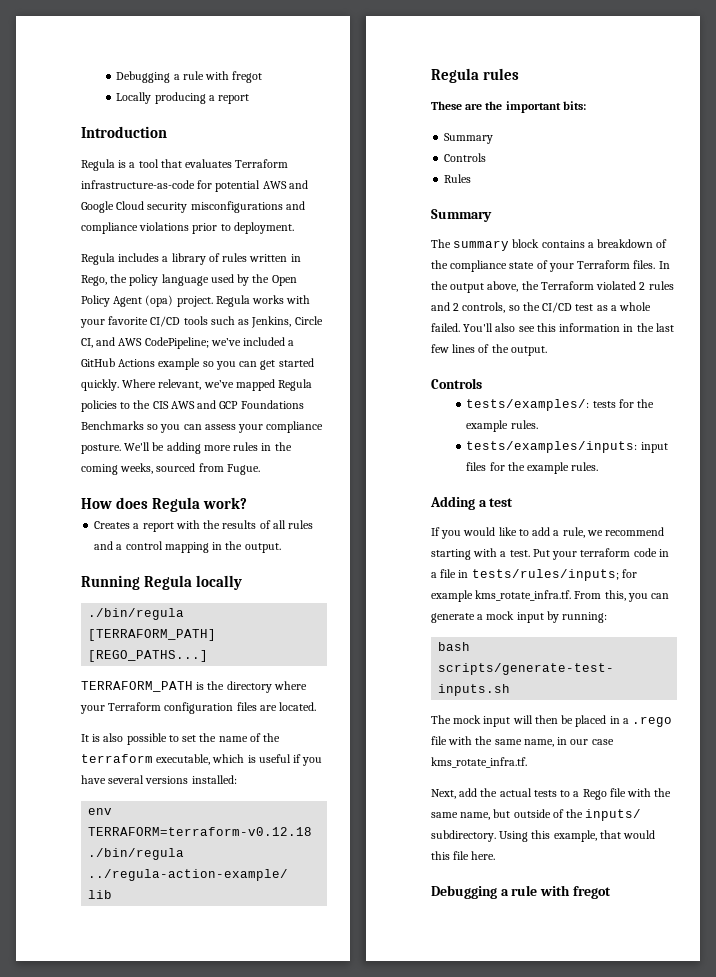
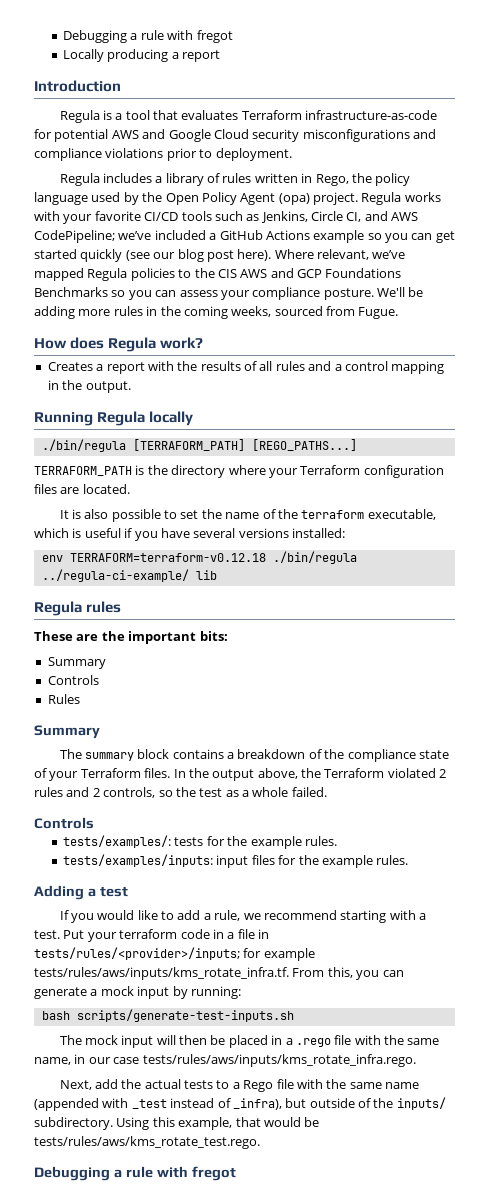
- Regula works with your favorite CI/CD tools such as Jenkins, Circle CI, and AWS CodePipeline; we’ve included a GitHub Actions example so you can get started quickly.
+ Regula works with your favorite CI/CD tools such as Jenkins, Circle CI, and AWS CodePipeline; we’ve included a GitHub Actions example so you can get started quickly (see our blog post here).
- env TERRAFORM=terraform-v0.12.18 ./bin/regula ../regula-action-example/ lib
+ env TERRAFORM=terraform-v0.12.18 ./bin/regula ../regula-ci-example/ lib
- In the output above, the Terraform violated 2 rules and 2 controls, so the CI/CD test as a whole failed. You'll also see this information in the last few lines of the output.
+ In the output above, the Terraform violated 2 rules and 2 controls, so the test as a whole failed.
- Put your terraform code in a file in tests/rules/inputs; for example kms_rotate_infra.tf. From this, you can generate a mock input by running:
+ Put your terraform code in a file in tests/rules/<provider>/inputs; for example tests/rules/aws/inputs/kms_rotate_infra.tf. From this, you can generate a mock input by running:
- The mock input will then be placed in a .rego file with the same name, in our case kms_rotate_infra.tf.
+ The mock input will then be placed in a .rego file with the same name, in our case tests/rules/aws/inputs/kms_rotate_infra.rego.
- Next, add the actual tests to a Rego file with the same name, but outside of the inputs/ subdirectory.
+ Next, add the actual tests to a Rego file with the same name (appended with _test instead of _infra), but outside of the inputs/ subdirectory.
- Using this example, that would this file here.
+ Using this example, that would be tests/rules/aws/kms_rotate_test.rego.

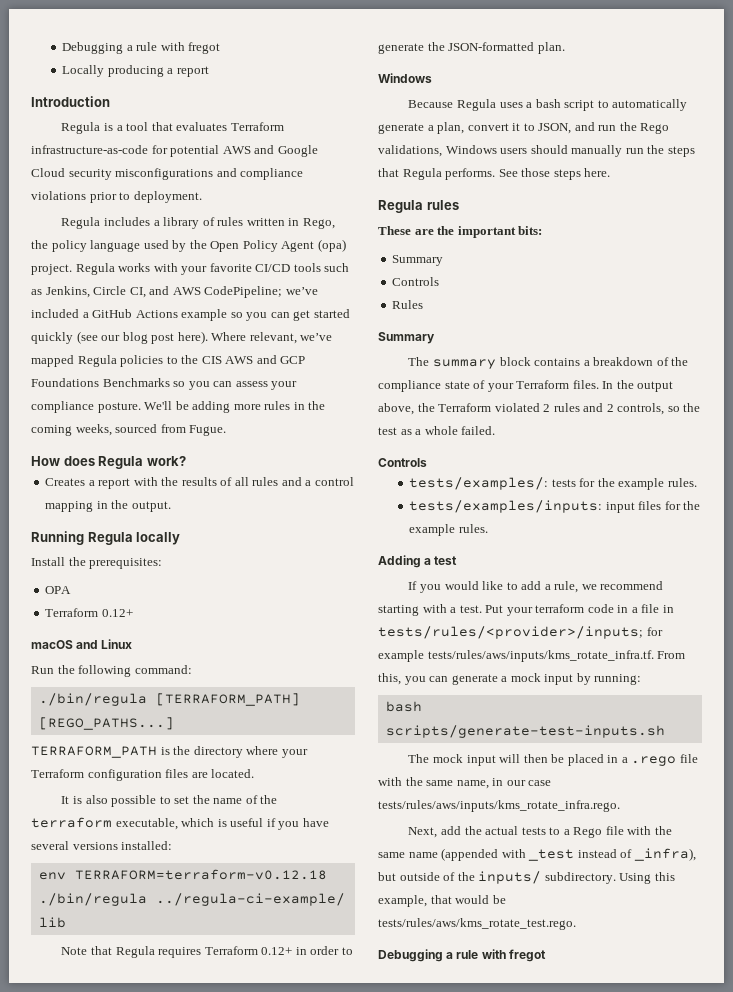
+ Install the prerequisites:
+ OPA
+ Terraform 0.12+
+ macOS and Linux
+ Run the following command:
+ Note that Regula requires Terraform 0.12+ in order to generate the JSON-formatted plan.
+ Windows
+ Because Regula uses a bash script to automatically generate a plan, convert it to JSON, and run the Rego validations, Windows users should manually run the steps that Regula performs. See those steps here.

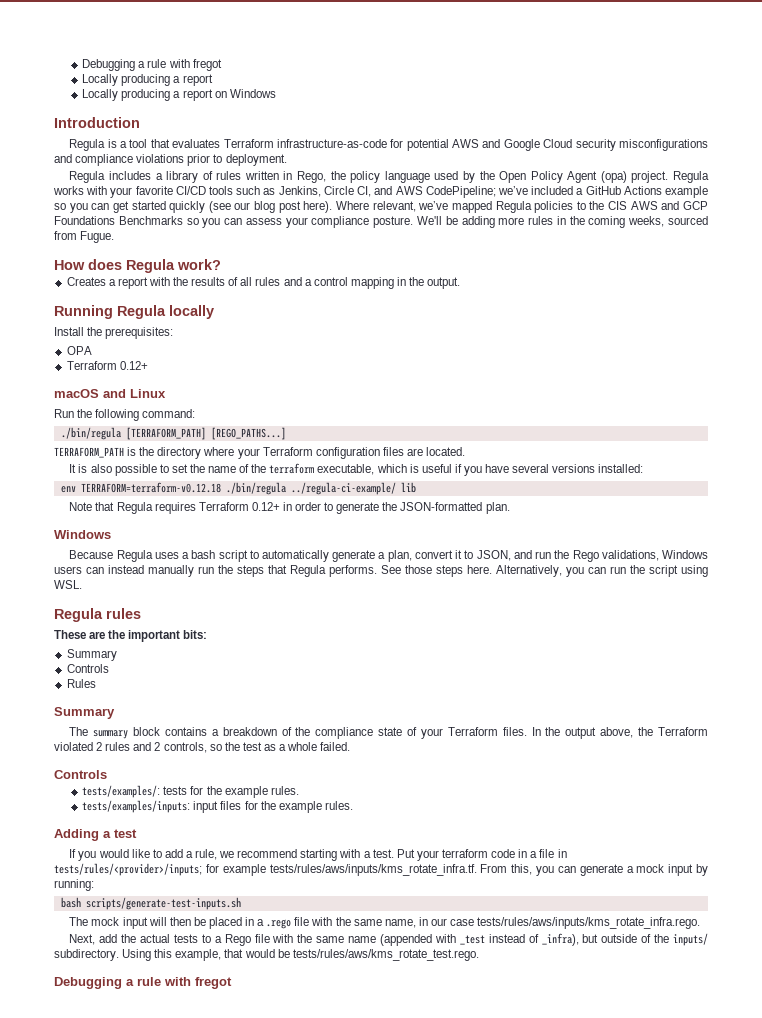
+ Locally producing a report on Windows
- Because Regula uses a bash script to automatically generate a plan, convert it to JSON, and run the Rego validations, Windows users should manually run the steps that Regula performs.
+ Because Regula uses a bash script to automatically generate a plan, convert it to JSON, and run the Rego validations, Windows users can instead manually run the steps that Regula performs.
+ Alternatively, you can run the script using WSL.

